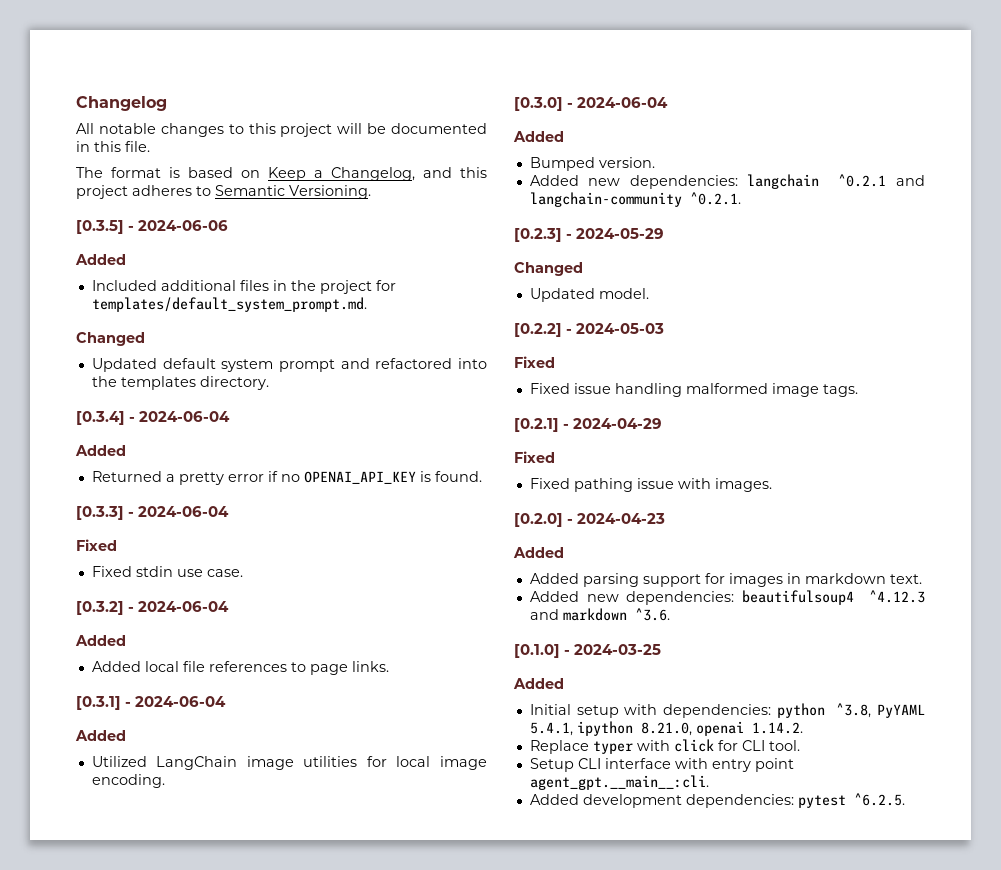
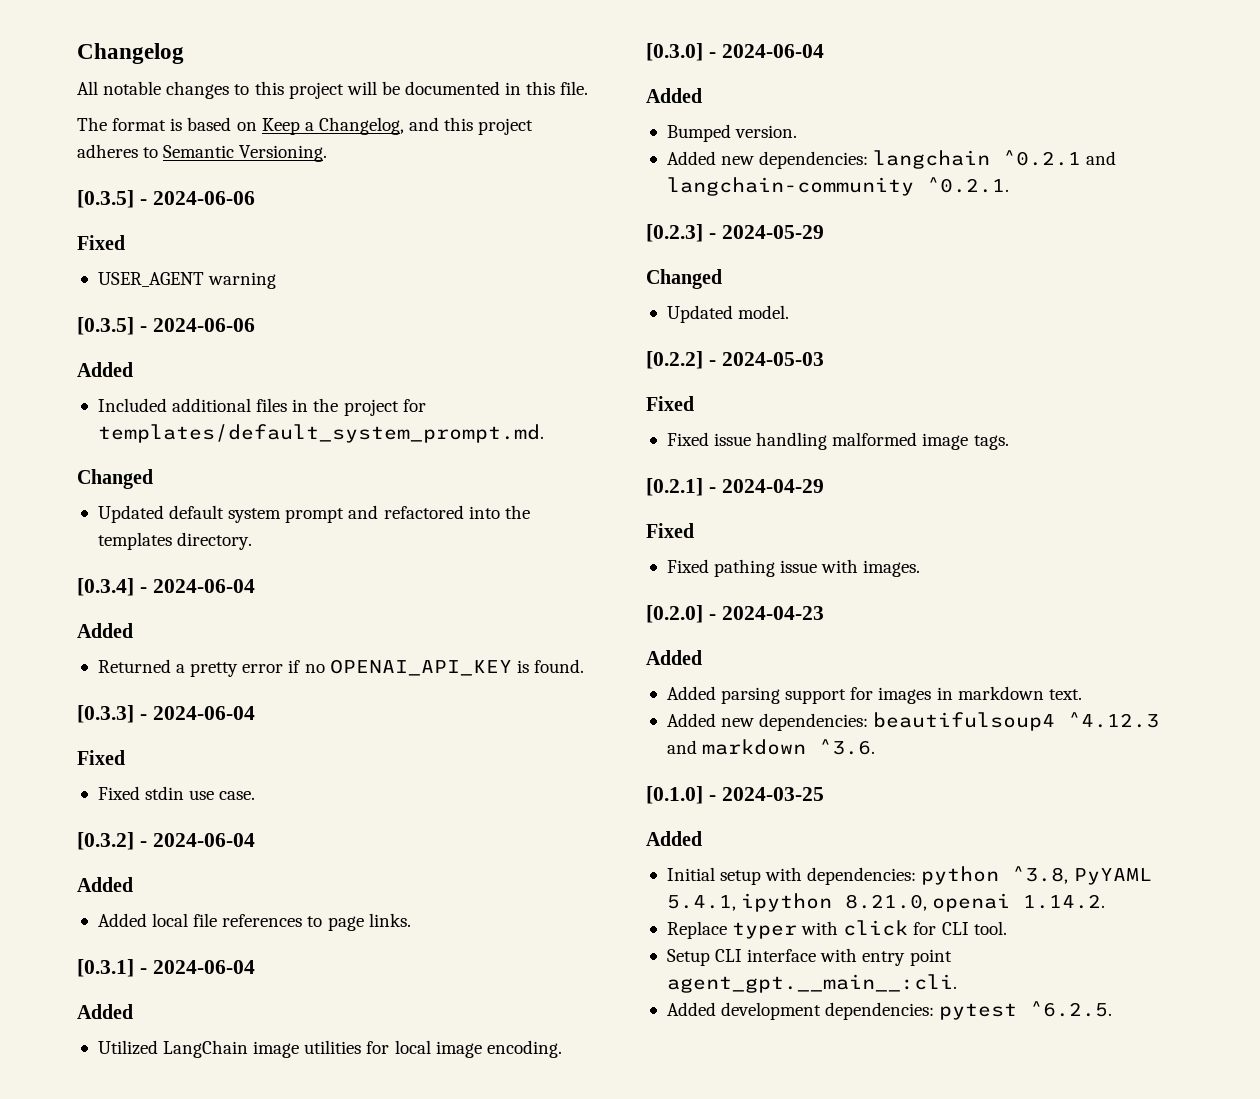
  The format is based on Keep a Changelog, and this project adheres to Semantic Versioning.
+ [0.3.5] - 2024-06-06
+ Fixed
+ USER_AGENT warning

